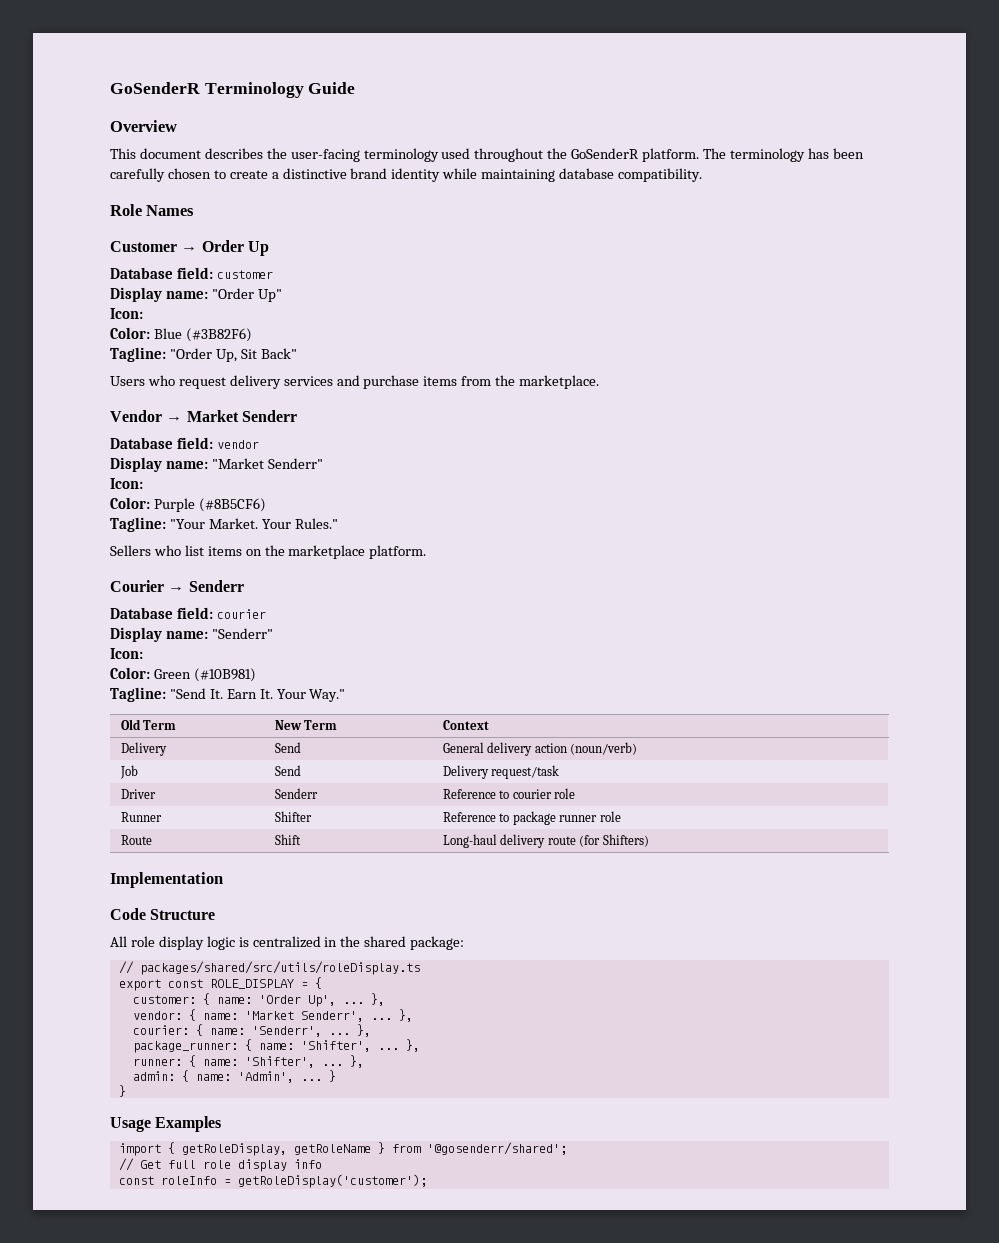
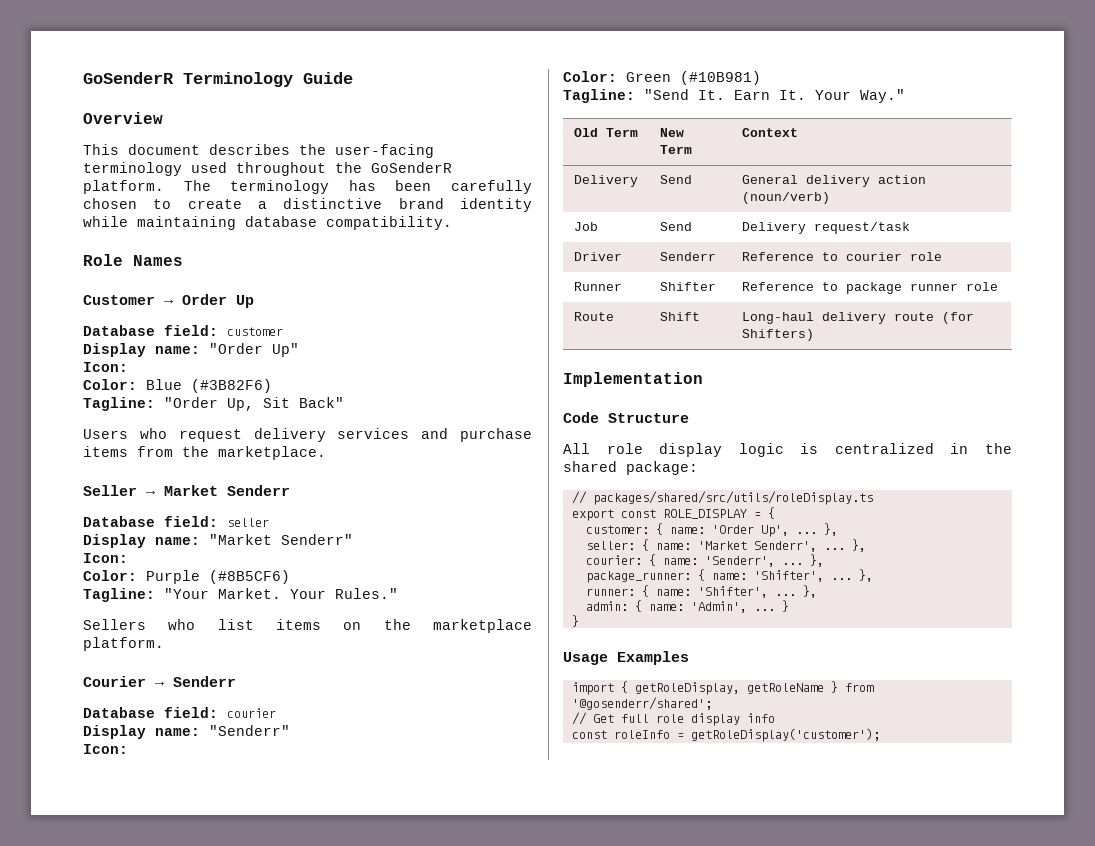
- Vendor → Market Senderr
+ Seller → Market Senderr
- Database field: vendor
+ Database field: seller
- vendor: { name: 'Market Senderr', ...
+ seller: { name: 'Market Senderr', ...

